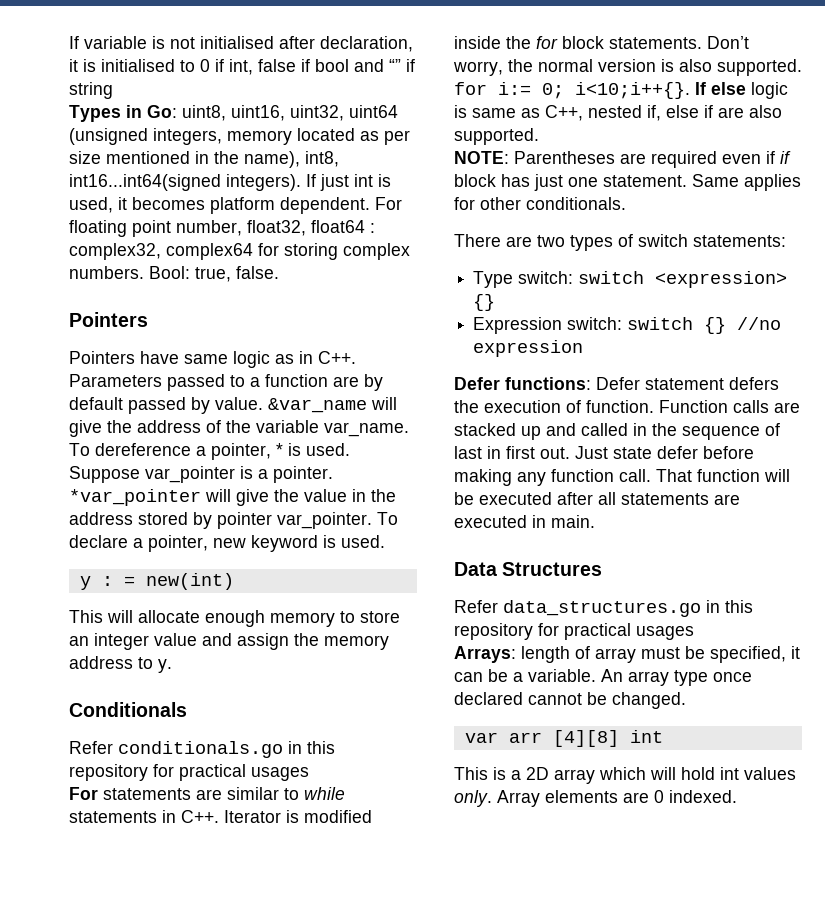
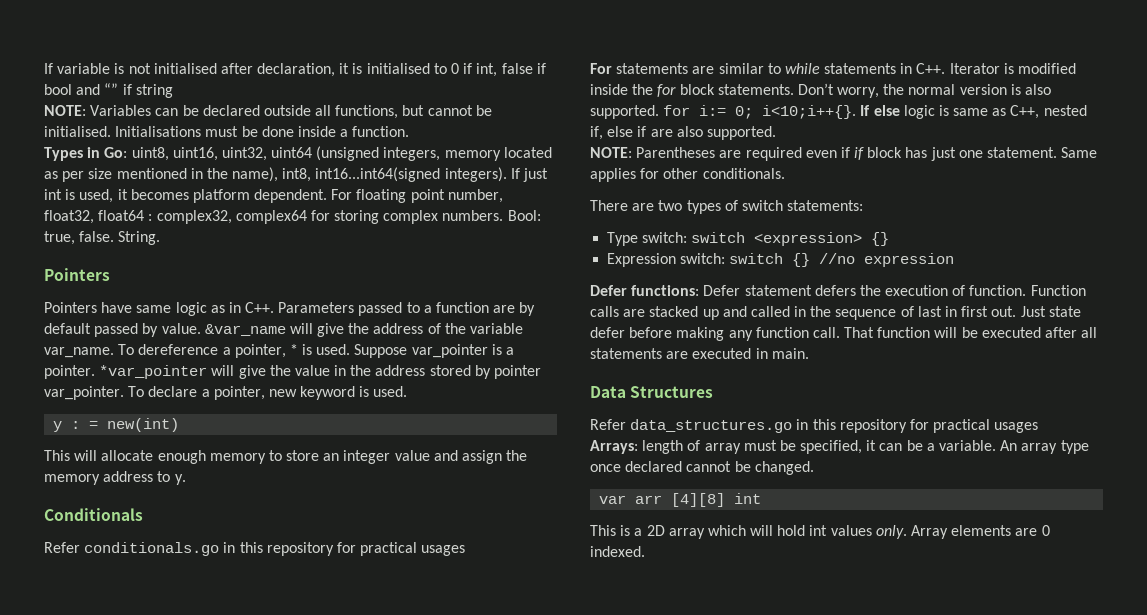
+ NOTE: Variables can be declared outside all functions, but cannot be initialised. Initialisations must be done inside a function.
+ String.

